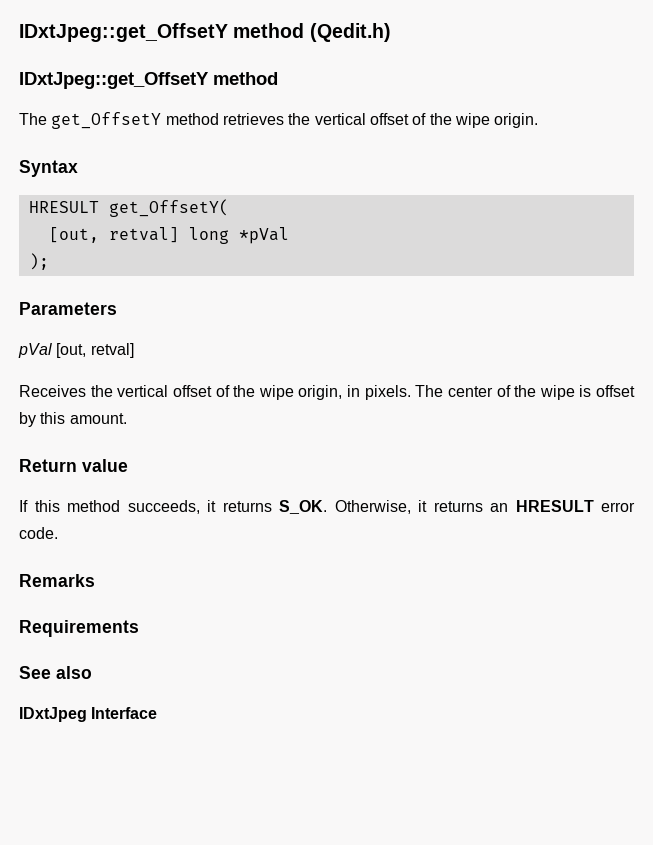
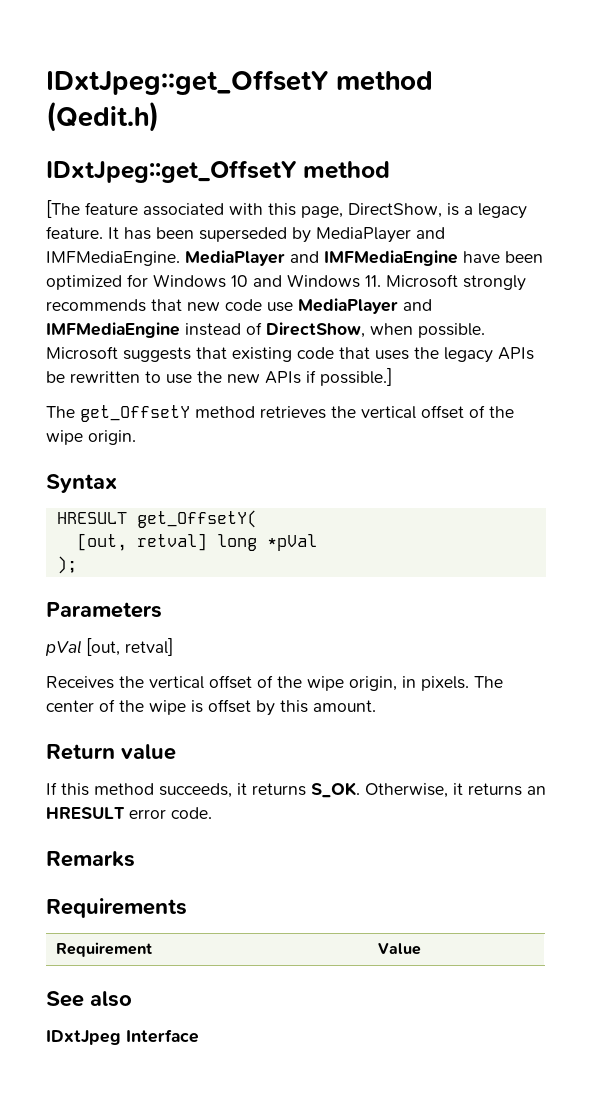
+ [The feature associated with this page, DirectShow, is a legacy feature. It has been superseded by MediaPlayer and IMFMediaEngine. MediaPlayer and IMFMediaEngine have been optimized for Windows 10 and Windows 11. Microsoft strongly recommends that new code use MediaPlayer and IMFMediaEngine instead of DirectShow, when possible. Microsoft suggests that existing code that uses the legacy APIs be rewritten to use the new APIs if possible.]
+ Requirement | Value

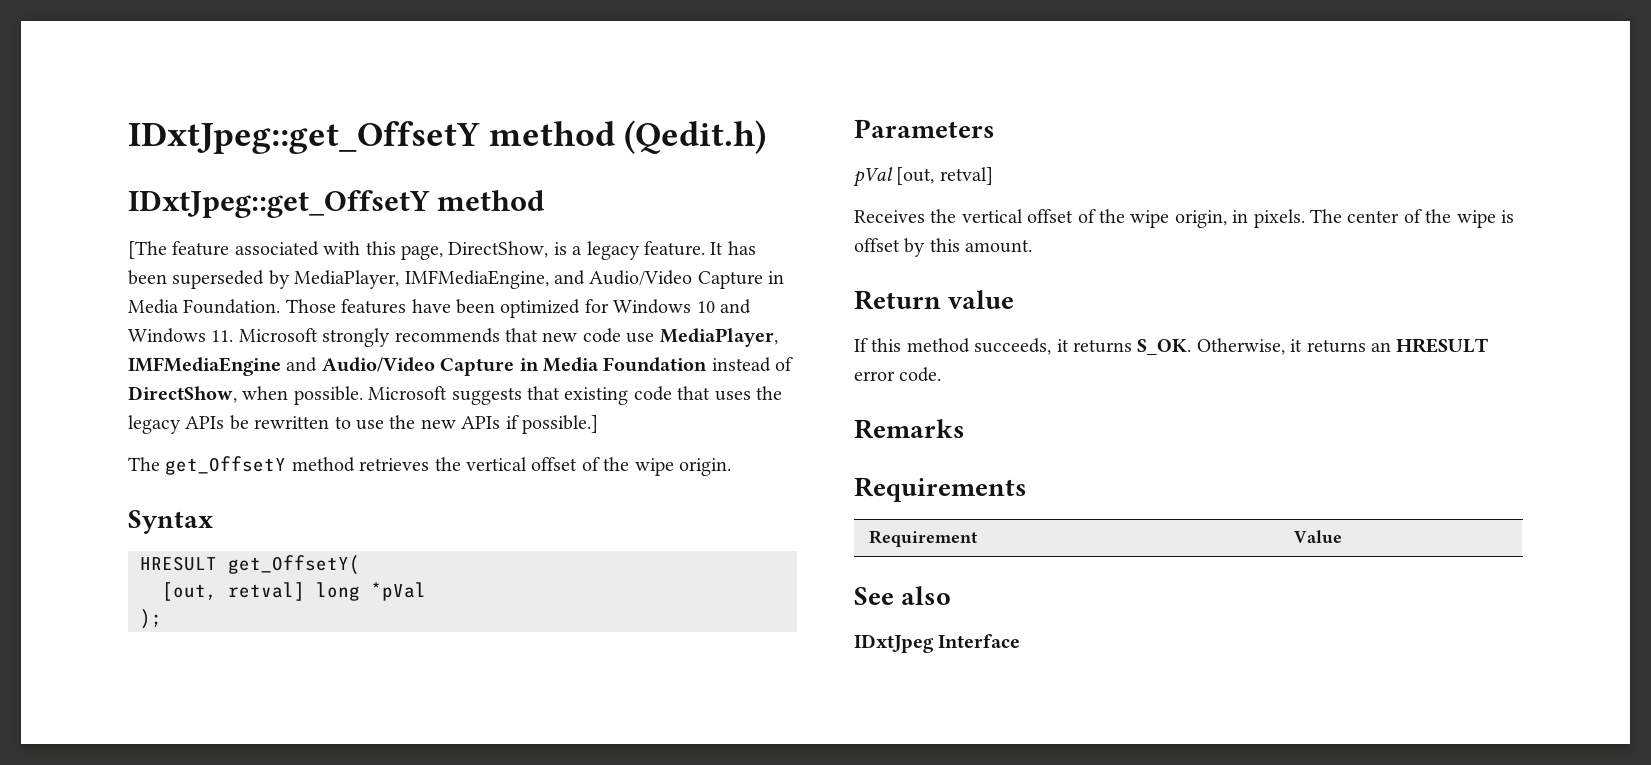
- It has been superseded by MediaPlayer and IMFMediaEngine. MediaPlayer and IMFMediaEngine have been optimized for Windows 10 and Windows 11. Microsoft strongly recommends that new code use MediaPlayer and IMFMediaEngine instead of DirectShow, when possible.
+ It has been superseded by MediaPlayer, IMFMediaEngine, and Audio/Video Capture in Media Foundation. Those features have been optimized for Windows 10 and Windows 11. Microsoft strongly recommends that new code use MediaPlayer, IMFMediaEngine and Audio/Video Capture in Media Foundation instead of DirectShow, when possible.

